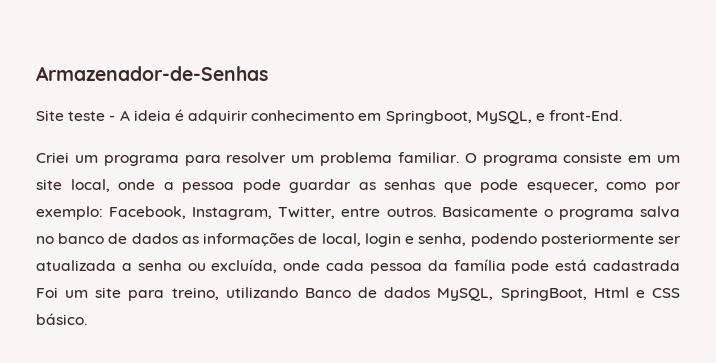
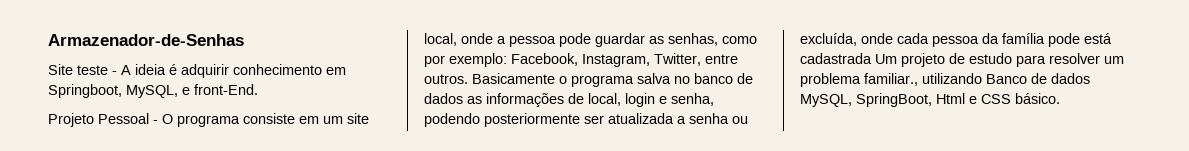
- Criei um programa para resolver um problema familiar. O programa consiste em um site local, onde a pessoa pode guardar as senhas que pode esquecer, como por exemplo: Facebook, Instagram, Twitter, entre outros.
+ Projeto Pessoal - O programa consiste em um site local, onde a pessoa pode guardar as senhas, como por exemplo: Facebook, Instagram, Twitter, entre outros.
- Basicamente o programa salva no banco de dados as informações de local, login e senha, podendo posteriormente ser atualizada a senha ou excluída, onde cada pessoa da família pode está cadastrada Foi um site para treino, utilizando Banco de dados MySQL, SpringBoot, Html e CSS básico.
+ Basicamente o programa salva no banco de dados as informações de local, login e senha, podendo posteriormente ser atualizada a senha ou excluída, onde cada pessoa da família pode está cadastrada Um projeto de estudo para resolver um problema familiar., utilizando Banco de dados MySQL, SpringBoot, Html e CSS básico.

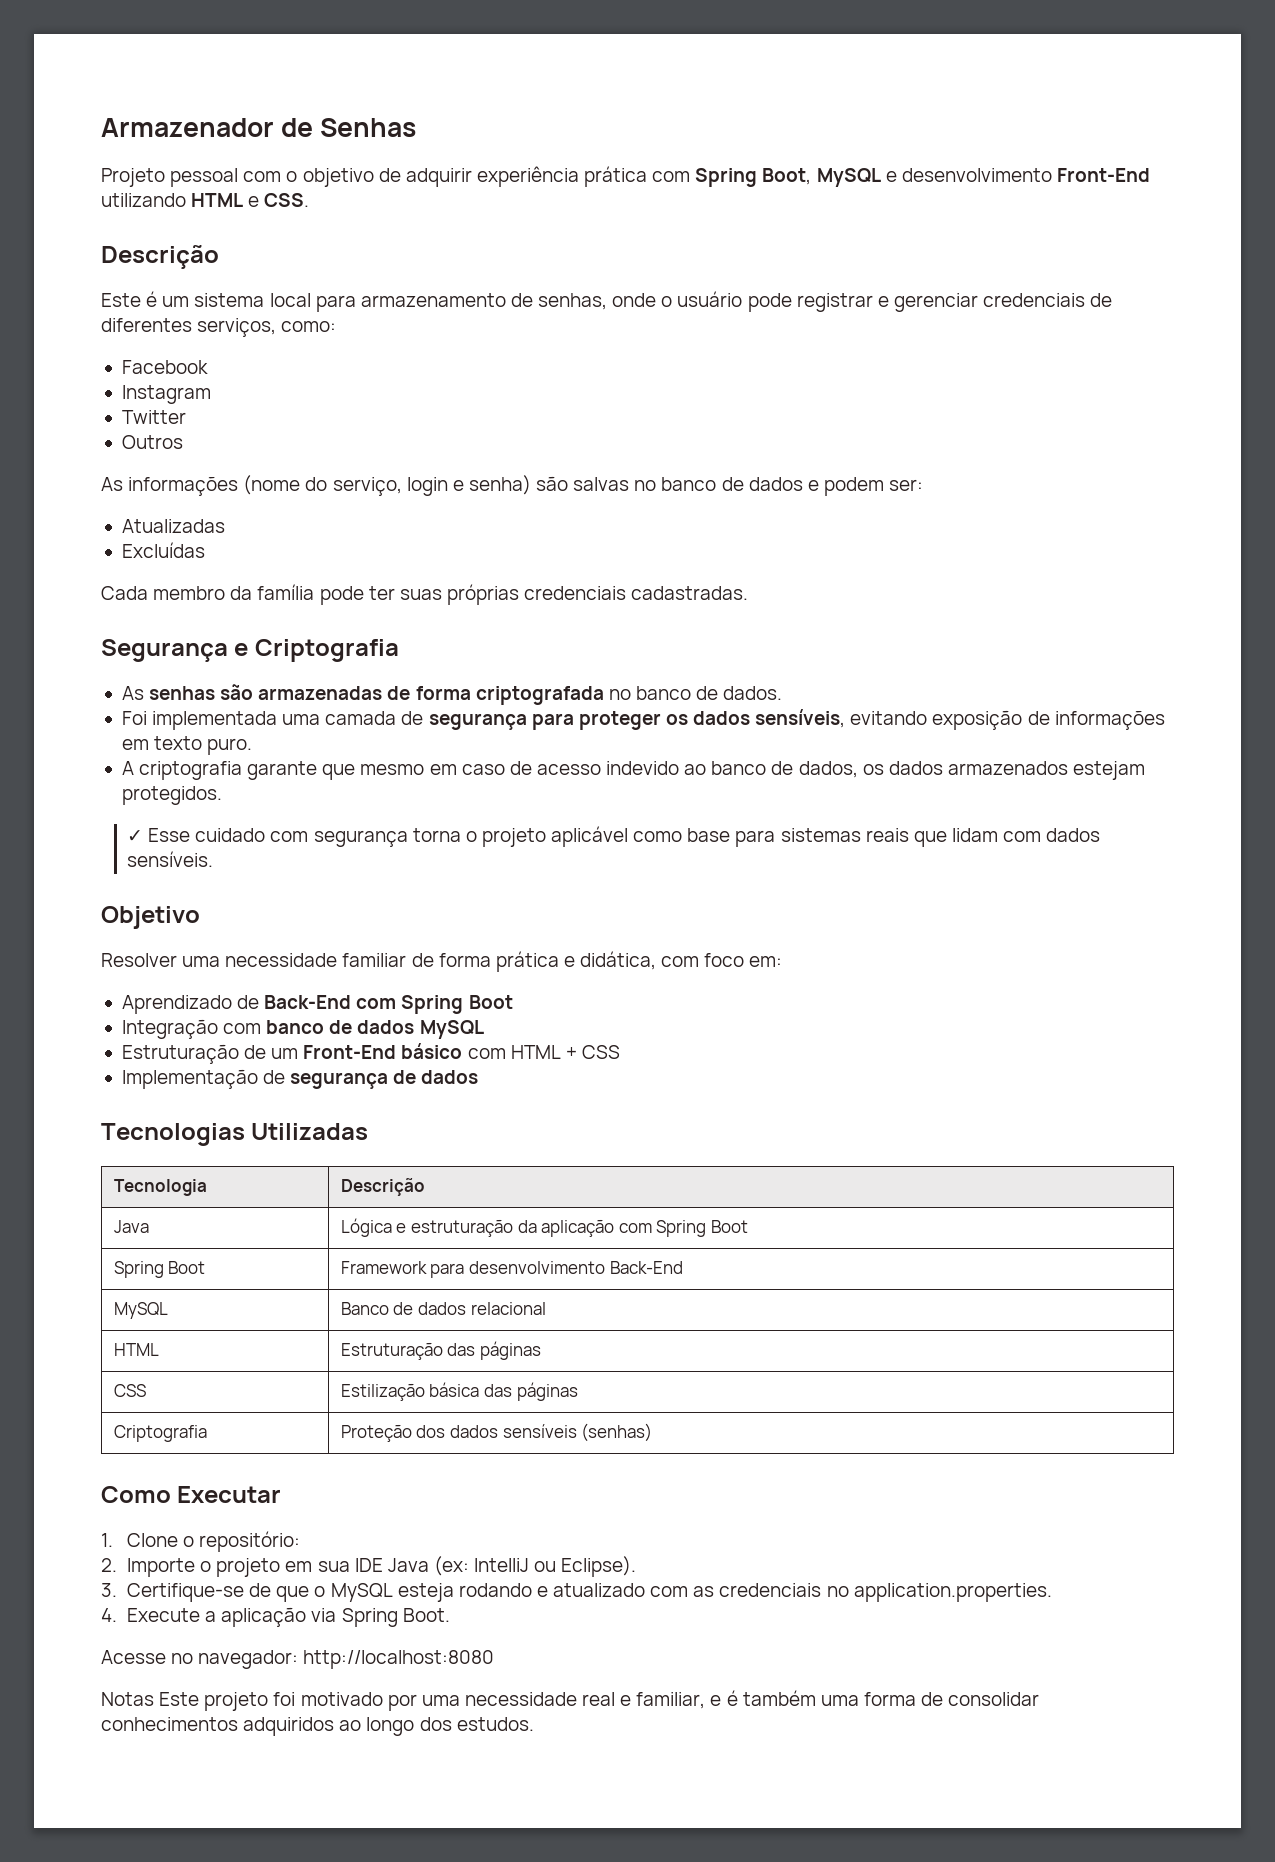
- Armazenador-de-Senhas
- Site teste - A ideia é adquirir conhecimento em Springboot, MySQL, e front-End.
- Projeto Pessoal - O programa consiste em um site local, onde a pessoa pode guardar as senhas, como por exemplo: Facebook, Instagram, Twitter, entre outros. Basicamente o programa salva no banco de dados as informações de local, login e senha, podendo posteriormente ser atualizada a senha ou excluída, onde cada pessoa da família pode está cadastrada Um projeto de estudo para resolver um problema familiar., utilizando Banco de dados MySQL, SpringBoot, Html e CSS básico.
+ Armazenador de Senhas
+ Projeto pessoal com o objetivo de adquirir experiência prática com Spring Boot, MySQL e desenvolvimento Front-End utilizando HTML e CSS.
+ Descrição
+ Este é um sistema local para armazenamento de senhas, onde o usuário pode registrar e gerenciar credenciais de diferentes serviços, como:
+ Facebook
+ Instagram
+ Twitter
+ Outros
+ As informações (nome do serviço, login e senha) são salvas no banco de dados e podem ser:
+ Atualizadas
+ Excluídas
+ Cada membro da família pode ter suas próprias credenciais cadastradas.
+ Segurança e Criptografia
+ As senhas são armazenadas de forma criptografada no banco de dados.
+ Foi implementada uma camada de segurança para proteger os dados sensíveis, evitando exposição de informações em texto puro.
+ A criptografia garante que mesmo em caso de acesso indevido ao banco de dados, os dados armazenados estejam protegidos.
+ ✓ Esse cuidado com segurança torna o projeto aplicável como base para sistemas reais que lidam com dados sensíveis.
+ Objetivo
+ Resolver uma necessidade familiar de forma prática e didática, com foco em:
+ Aprendizado de Back-End com Spring Boot
+ Integração com banco de dados MySQL
+ Estruturação de um Front-End básico com HTML + CSS
+ Implementação de segurança de dados
+ Tecnologias Utilizadas
+ Tecnologia | Descrição
+ Java | Lógica e estruturação da aplicação com Spring Boot
+ Spring Boot | Framework para desenvolvimento Back-End
+ MySQL | Banco de dados relacional
+ HTML | Estruturação das páginas
+ CSS | Estilização básica das páginas
+ Criptografia | Proteção dos dados sensíveis (senhas)
+ Como Executar
+ 1. Clone o repositório:
+ 2. Importe o projeto em sua IDE Java (ex: IntelliJ ou Eclipse).
+ 3. Certifique-se de que o MySQL esteja rodando e atualizado com as credenciais no application.properties.
+ 4. Execute a aplicação via Spring Boot.
+ Acesse no navegador: http://localhost:8080
+ Notas Este projeto foi motivado por uma necessidade real e familiar, e é também uma forma de consolidar conhecimentos adquiridos ao longo dos estudos.

